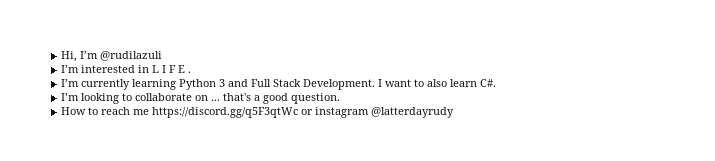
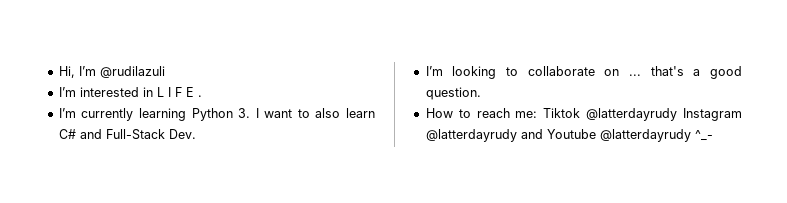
- I’m currently learning Python 3 and Full Stack Development. I want to also learn C#.
+ I’m currently learning Python 3. I want to also learn C# and Full-Stack Dev.
- How to reach me https://discord.gg/q5F3qtWc or instagram @latterdayrudy
+ How to reach me: Tiktok @latterdayrudy Instagram @latterdayrudy and Youtube @latterdayrudy ^_-

